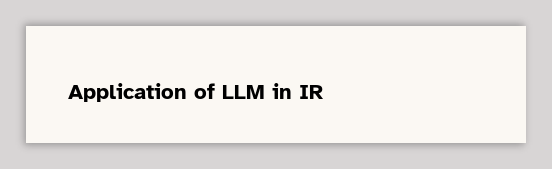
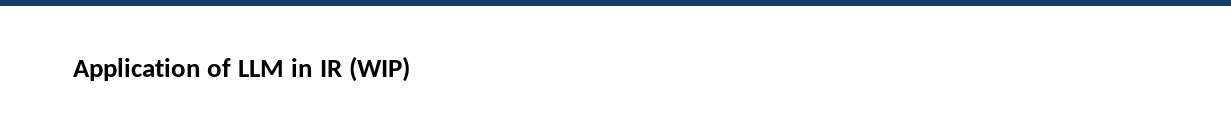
- Application of LLM in IR
+ Application of LLM in IR (WIP)

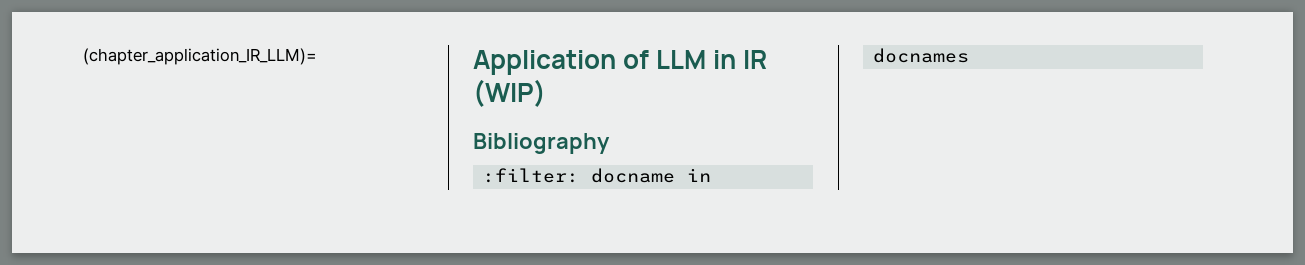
+ (chapter_application_IR_LLM)=
+ Bibliography
+ :filter: docname in docnames

